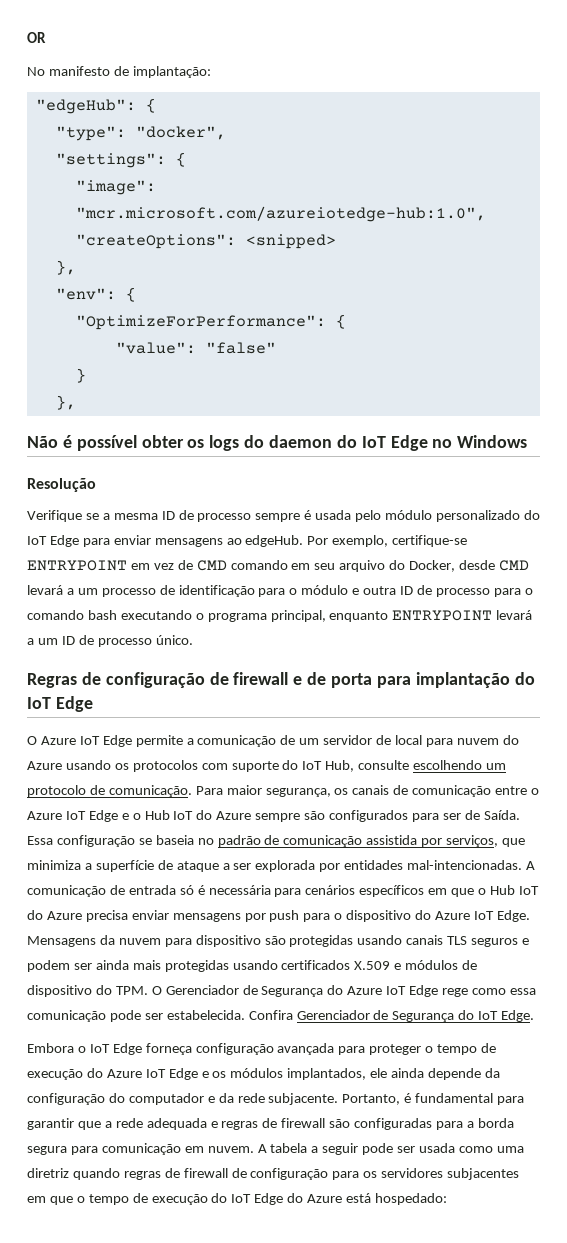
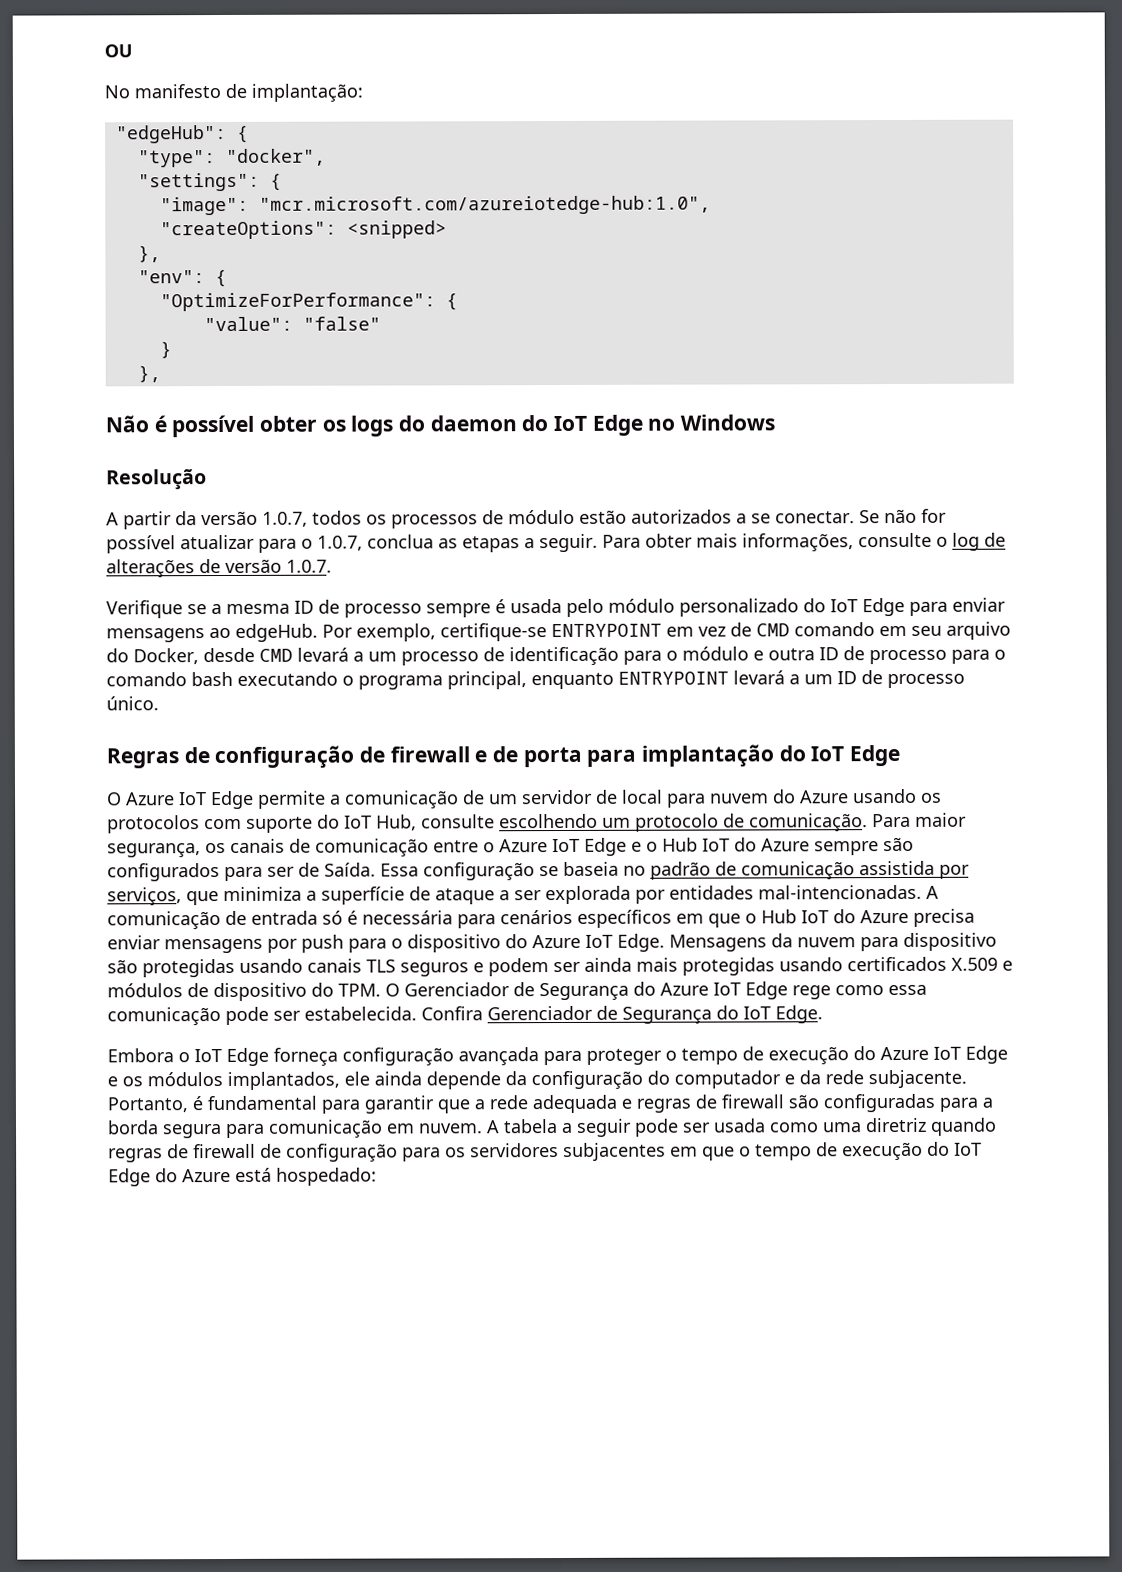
- OR
+ OU
+ A partir da versão 1.0.7, todos os processos de módulo estão autorizados a se conectar. Se não for possível atualizar para o 1.0.7, conclua as etapas a seguir. Para obter mais informações, consulte o log de alterações de versão 1.0.7.

